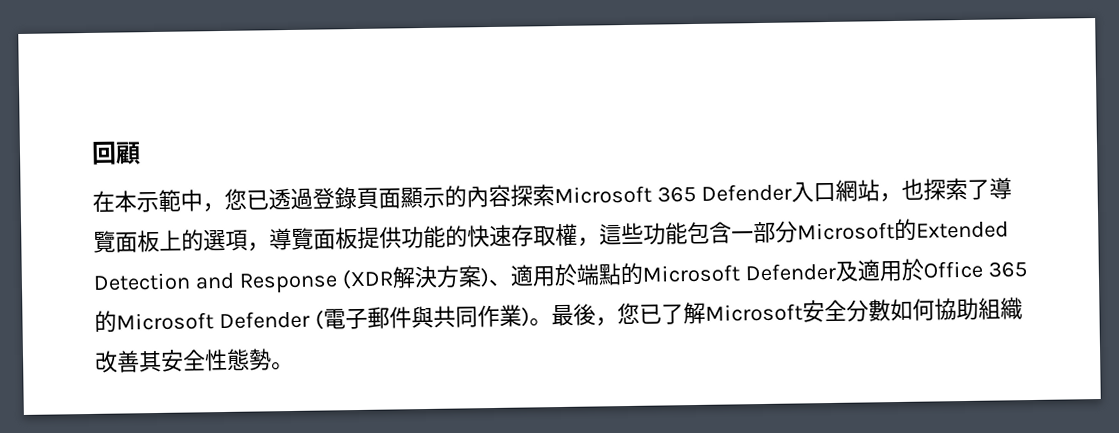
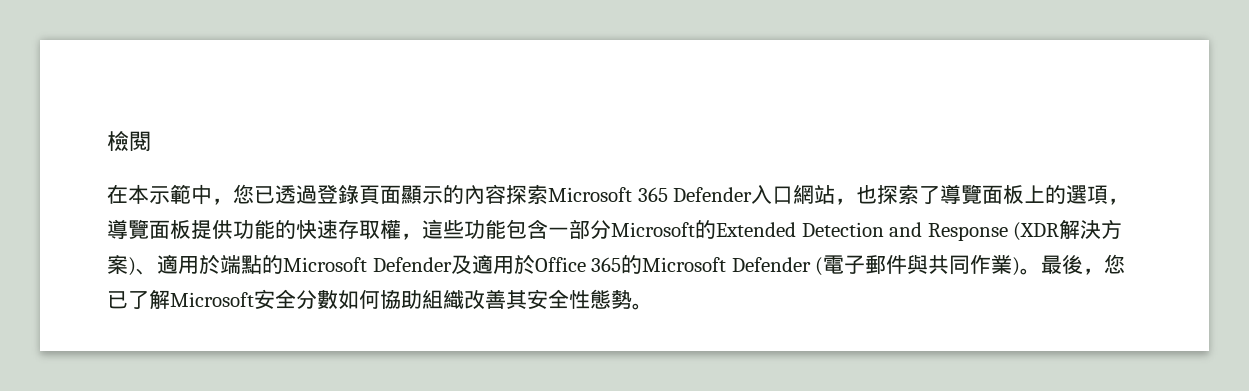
- 回顧
+ 檢閱

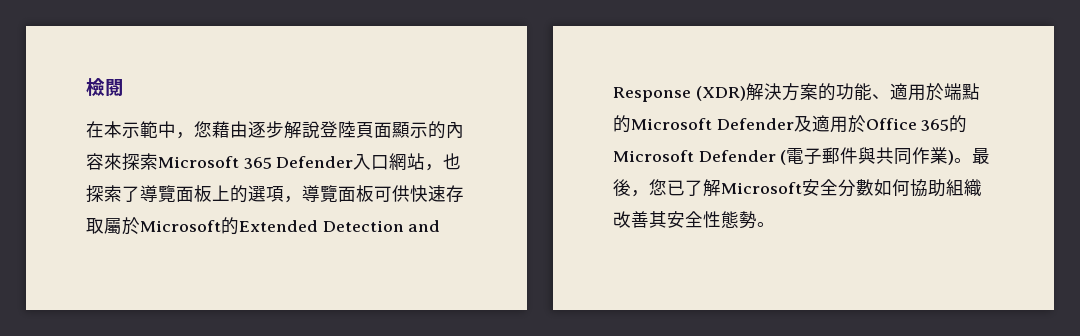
- 在本示範中，您已透過登錄頁面顯示的內容探索Microsoft 365 Defender入口網站，也探索了導覽面板上的選項，導覽面板提供功能的快速存取權，這些功能包含一部分Microsoft的Extended Detection and Response (XDR解決方案)、適用於端點的Microsoft Defender及適用於Office 365的Microsoft Defender (電子郵件與共同作業)。
+ 在本示範中，您藉由逐步解說登陸頁面顯示的內容來探索Microsoft 365 Defender入口網站，也探索了導覽面板上的選項，導覽面板可供快速存取屬於Microsoft的Extended Detection and Response (XDR)解決方案的功能、適用於端點的Microsoft Defender及適用於Office 365的Microsoft Defender (電子郵件與共同作業)。

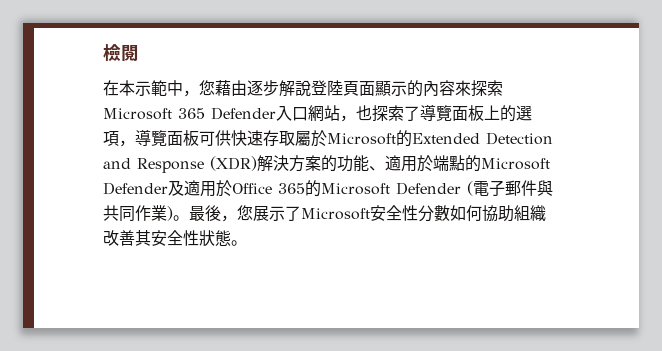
- 最後，您已了解Microsoft安全分數如何協助組織改善其安全性態勢。
+ 最後，您展示了Microsoft安全性分數如何協助組織改善其安全性狀態。

